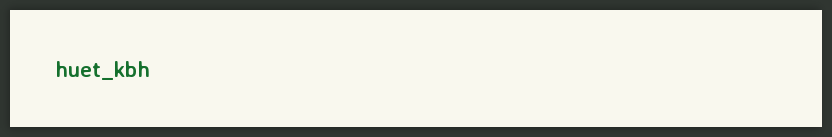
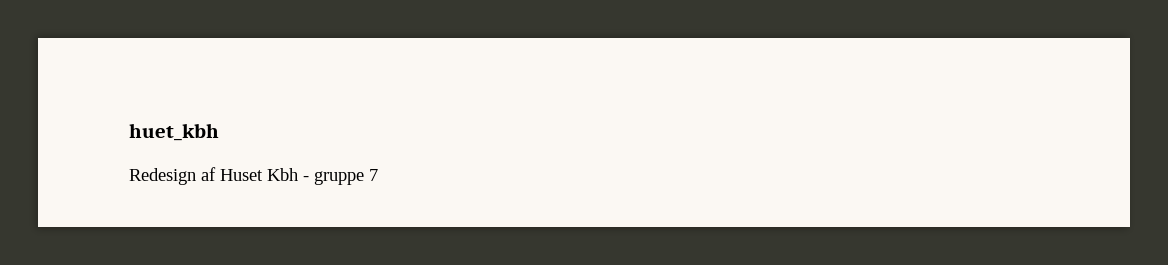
+ Redesign af Huset Kbh - gruppe 7

